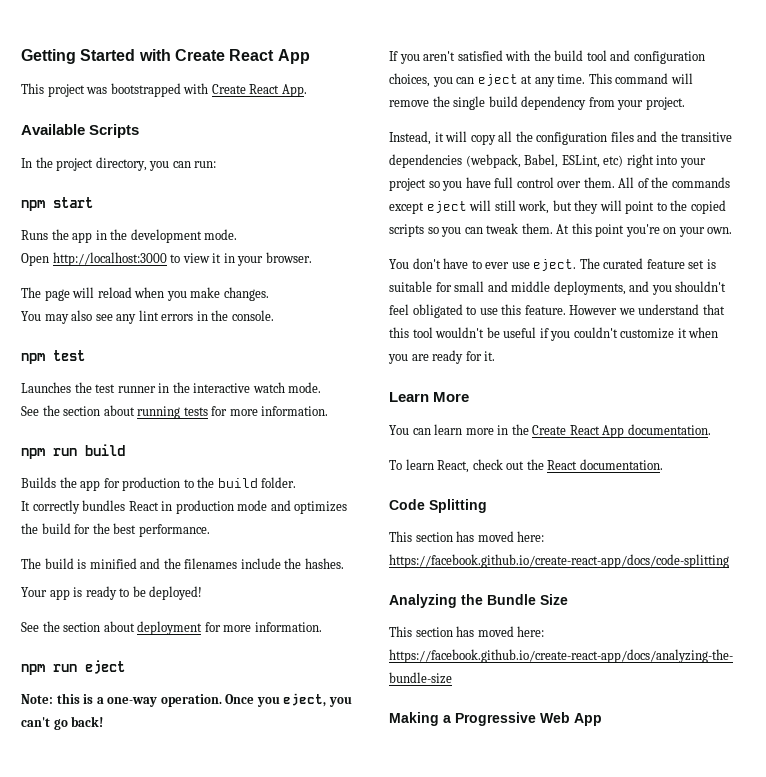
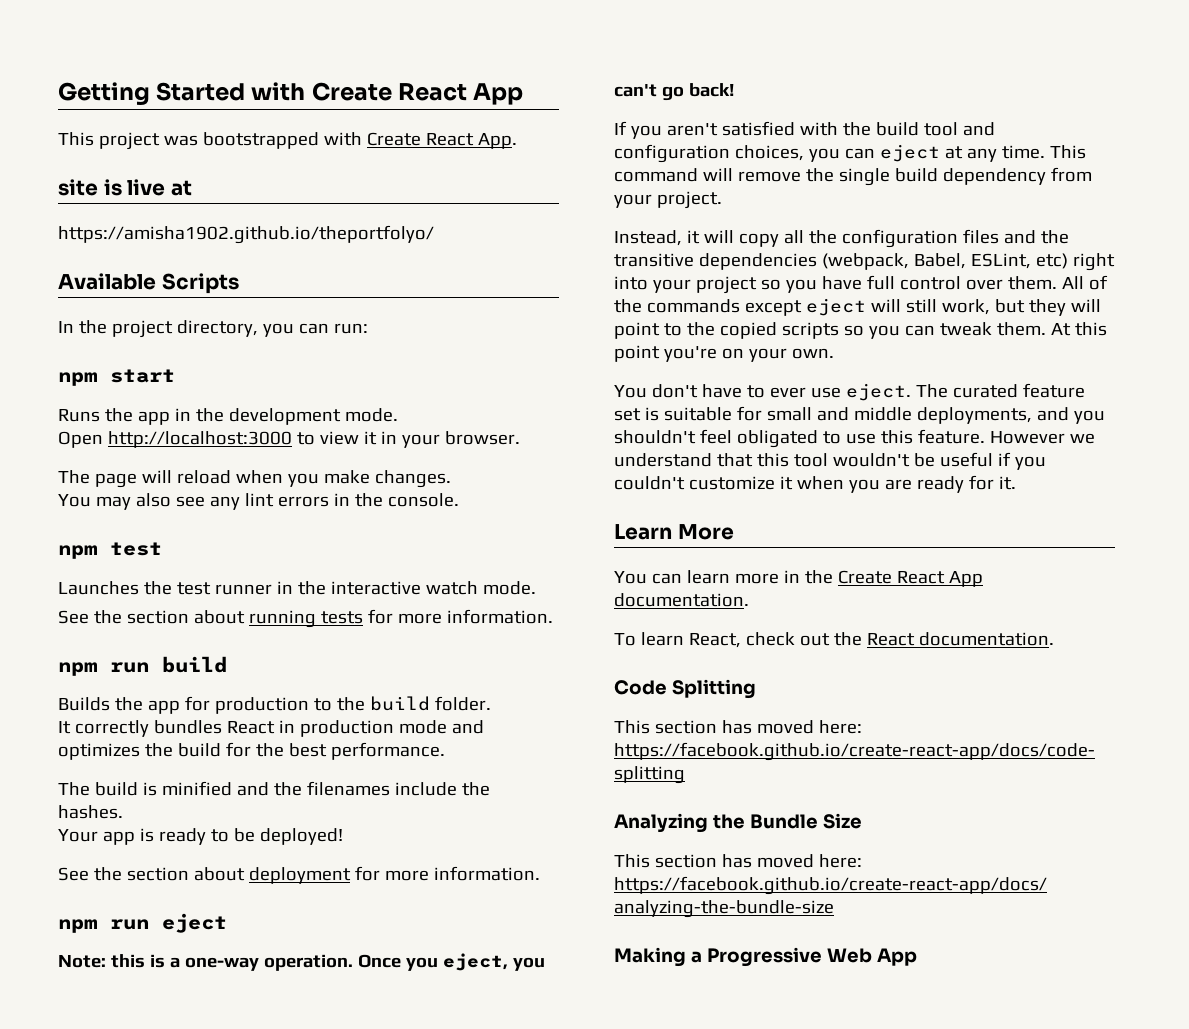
+ site is live at
+ https://amisha1902.github.io/theportfolyo/

